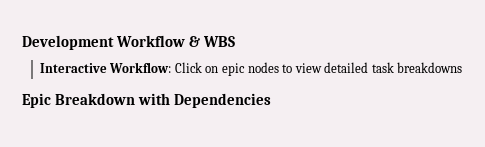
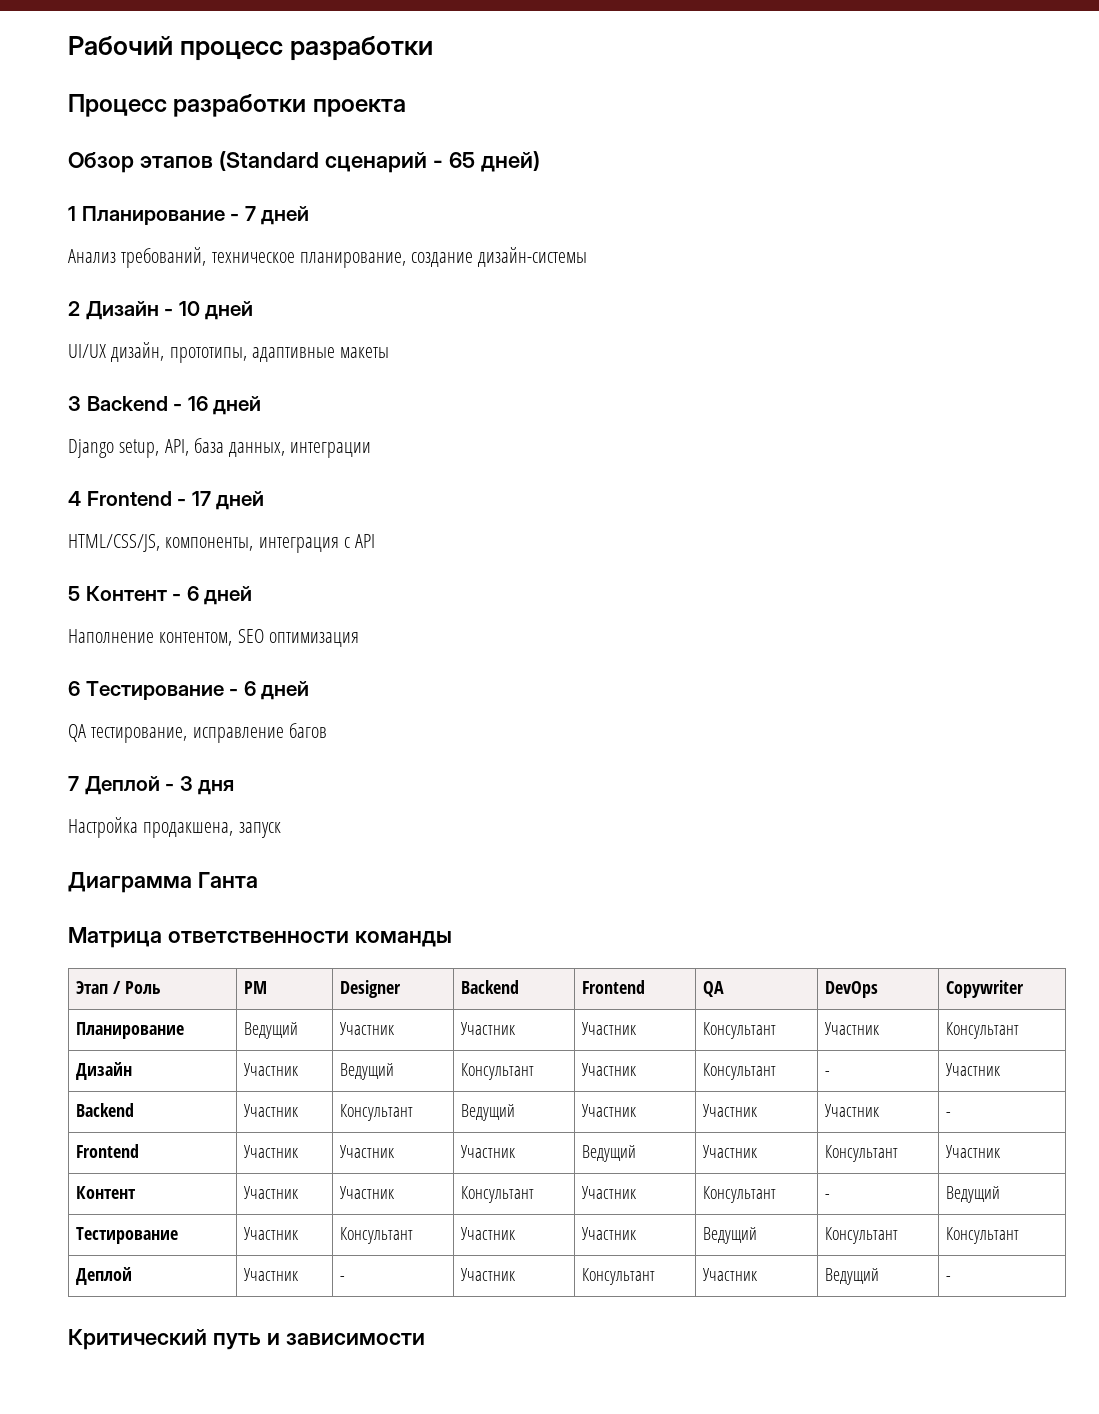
- Development Workflow & WBS
- Interactive Workflow: Click on epic nodes to view detailed task breakdowns
- Epic Breakdown with Dependencies
+ Рабочий процесс разработки
+ Процесс разработки проекта
+ Обзор этапов (Standard сценарий - 65 дней)
+ 1 Планирование - 7 дней
+ Анализ требований, техническое планирование, создание дизайн-системы
+ 2 Дизайн - 10 дней
+ UI/UX дизайн, прототипы, адаптивные макеты
+ 3 Backend - 16 дней
+ Django setup, API, база данных, интеграции
+ 4 Frontend - 17 дней
+ HTML/CSS/JS, компоненты, интеграция с API
+ 5 Контент - 6 дней
+ Наполнение контентом, SEO оптимизация
+ 6 Тестирование - 6 дней
+ QA тестирование, исправление багов
+ 7 Деплой - 3 дня
+ Настройка продакшена, запуск
+ Диаграмма Ганта
+ Матрица ответственности команды
+ Этап / Роль | PM | Designer | Backend | Frontend | QA | DevOps | Copywriter
+ Планирование | Ведущий | Участник | Участник | Участник | Консультант | Участник | Консультант
+ Дизайн | Участник | Ведущий | Консультант | Участник | Консультант | - | Участник
+ Backend | Участник | Консультант | Ведущий | Участник | Участник | Участник | -
+ Frontend | Участник | Участник | Участник | Ведущий | Участник | Консультант | Участник
+ Контент | Участник | Участник | Консультант | Участник | Консультант | - | Ведущий
+ Тестирование | Участник | Консультант | Участник | Участник | Ведущий | Консультант | Консультант
+ Деплой | Участник | - | Участник | Консультант | Участник | Ведущий | -
+ Критический путь и зависимости

